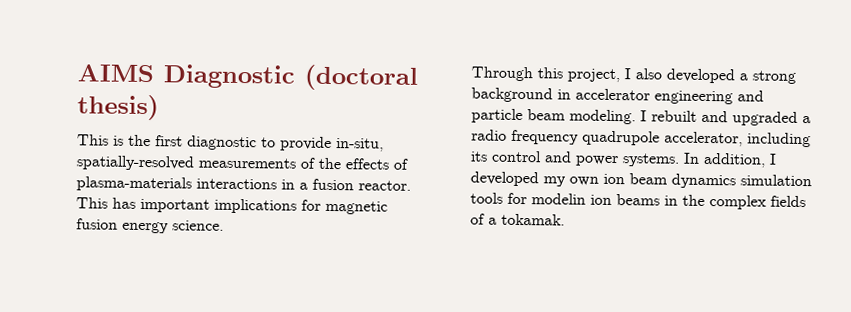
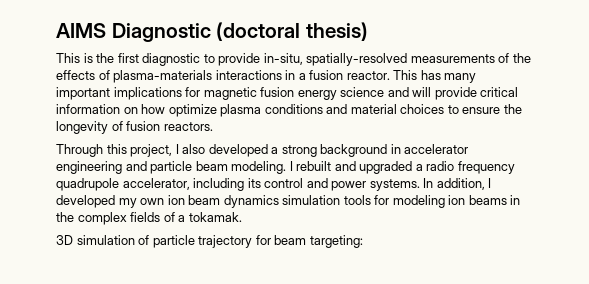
- This has important implications for magnetic fusion energy science.
+ This has many important implications for magnetic fusion energy science and will provide critical information on how optimize plasma conditions and material choices to ensure the longevity of fusion reactors.
- In addition, I developed my own ion beam dynamics simulation tools for modelin ion beams in the complex fields of a tokamak.
+ In addition, I developed my own ion beam dynamics simulation tools for modeling ion beams in the complex fields of a tokamak.
+ 3D simulation of particle trajectory for beam targeting:

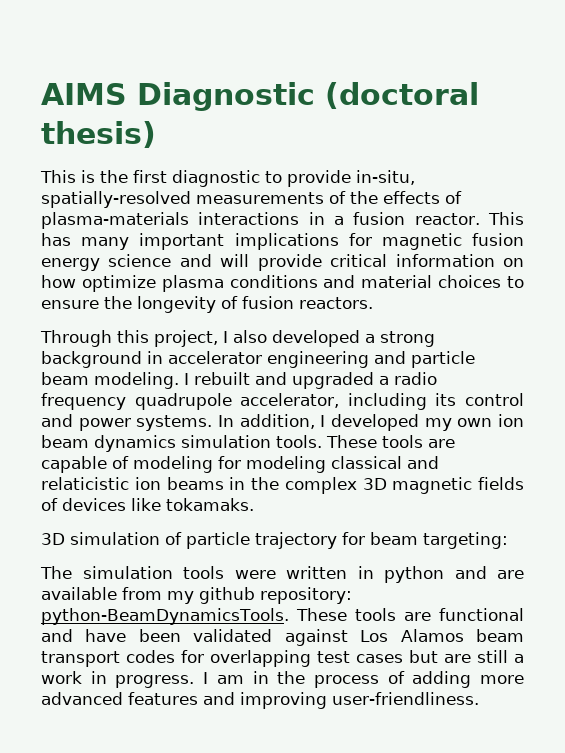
- In addition, I developed my own ion beam dynamics simulation tools for modeling ion beams in the complex fields of a tokamak.
+ In addition, I developed my own ion beam dynamics simulation tools. These tools are capable of modeling for modeling classical and relaticistic ion beams in the complex 3D magnetic fields of devices like tokamaks.
+ The simulation tools were written in python and are available from my github repository: python-BeamDynamicsTools. These tools are functional and have been validated against Los Alamos beam transport codes for overlapping test cases but are still a work in progress. I am in the process of adding more advanced features and improving user-friendliness.

